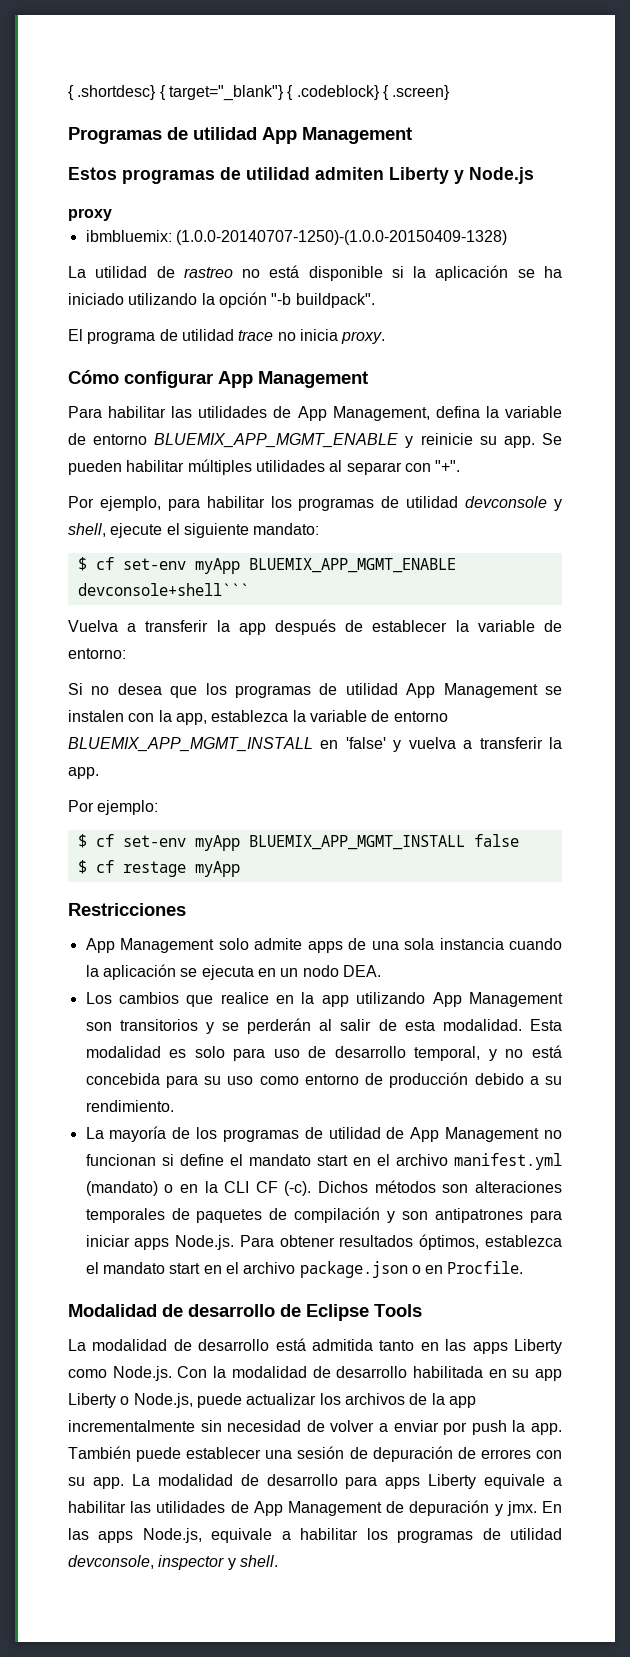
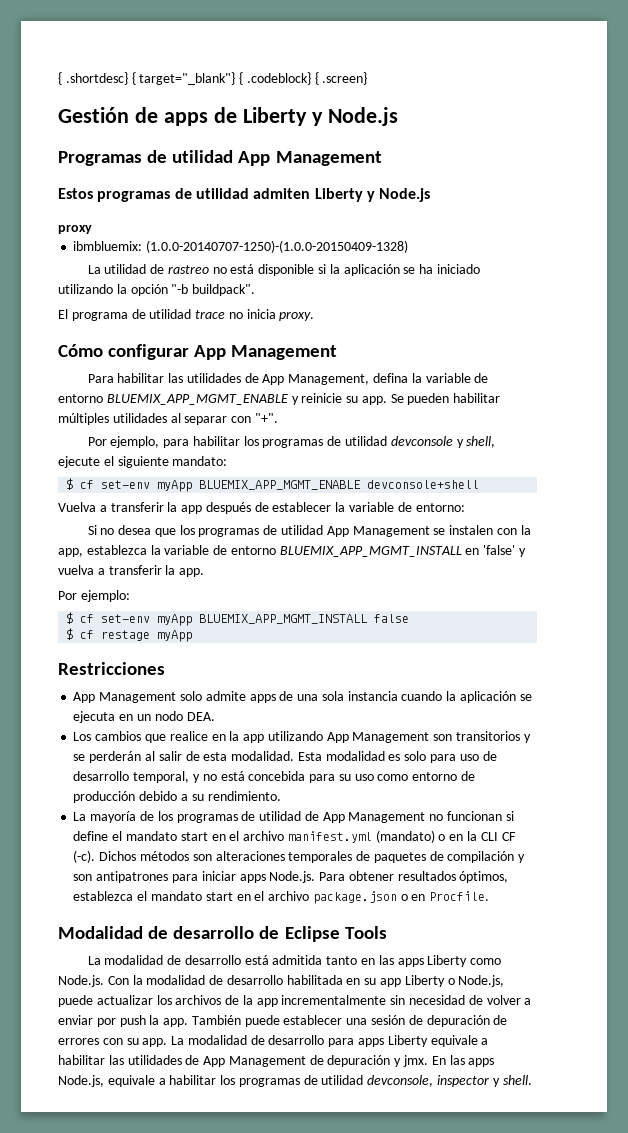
+ Gestión de apps de Liberty y Node.js
- $ cf set-env myApp BLUEMIX_APP_MGMT_ENABLE devconsole+shell```
+ $ cf set-env myApp BLUEMIX_APP_MGMT_ENABLE devconsole+shell

